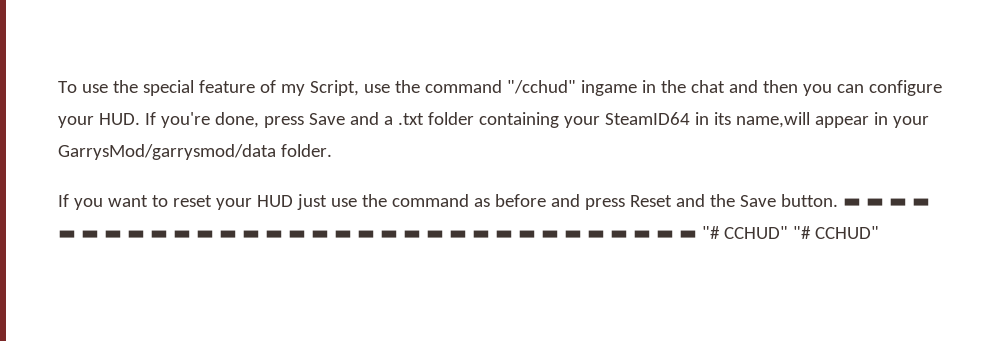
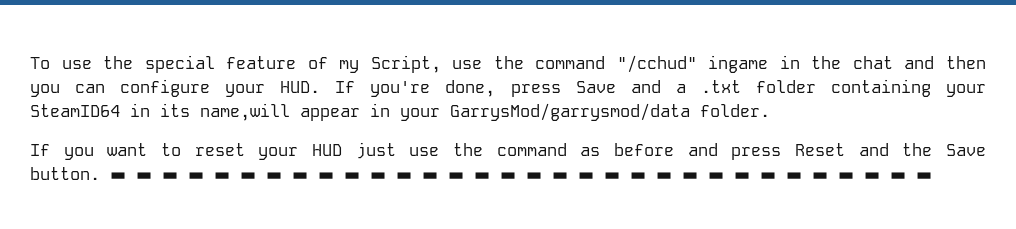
- ▬ ▬ ▬ ▬ ▬ ▬ ▬ ▬ ▬ ▬ ▬ ▬ ▬ ▬ ▬ ▬ ▬ ▬ ▬ ▬ ▬ ▬ ▬ ▬ ▬ ▬ ▬ ▬ ▬ ▬ ▬ ▬ "# CCHUD" "# CCHUD"
+ ▬ ▬ ▬ ▬ ▬ ▬ ▬ ▬ ▬ ▬ ▬ ▬ ▬ ▬ ▬ ▬ ▬ ▬ ▬ ▬ ▬ ▬ ▬ ▬ ▬ ▬ ▬ ▬ ▬ ▬ ▬ ▬

